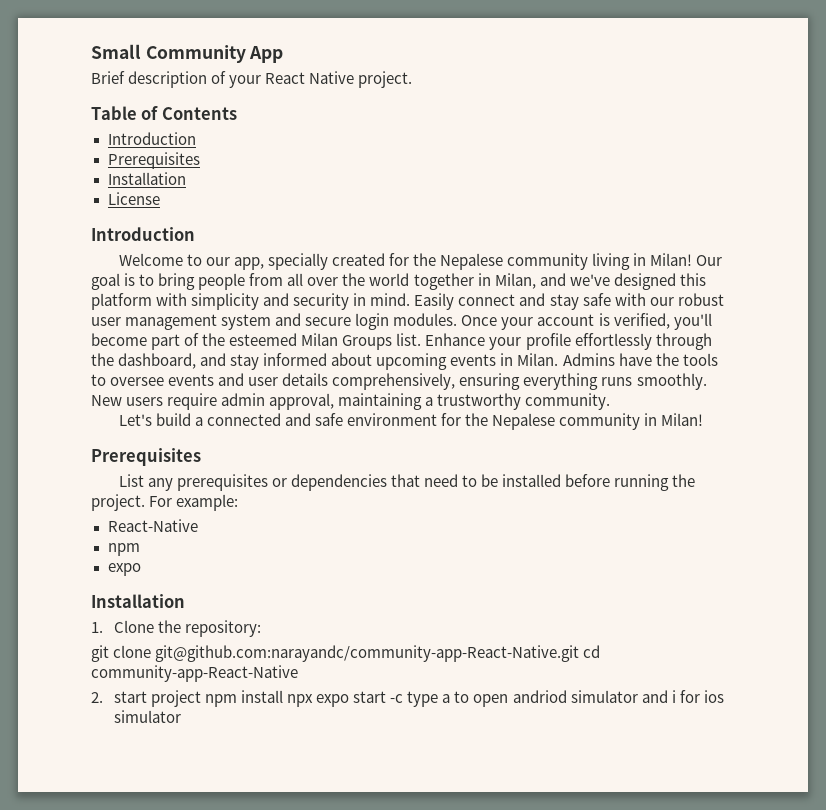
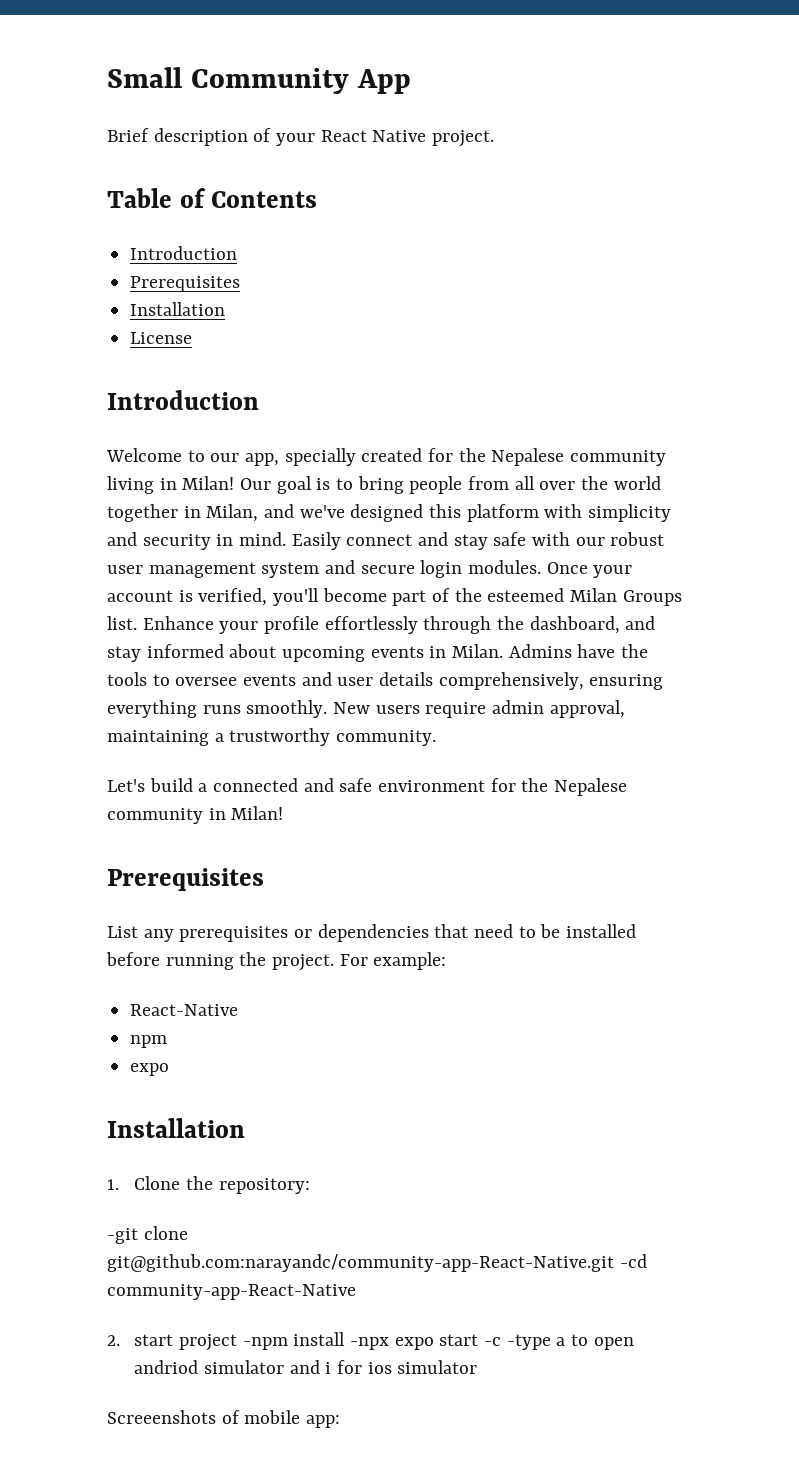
- git clone git@github.com:narayandc/community-app-React-Native.git cd community-app-React-Native
+ -git clone git@github.com:narayandc/community-app-React-Native.git -cd community-app-React-Native
- 2. start project npm install npx expo start -c type a to open andriod simulator and i for ios simulator
+ 2. start project -npm install -npx expo start -c -type a to open andriod simulator and i for ios simulator
+ Screeenshots of mobile app:

